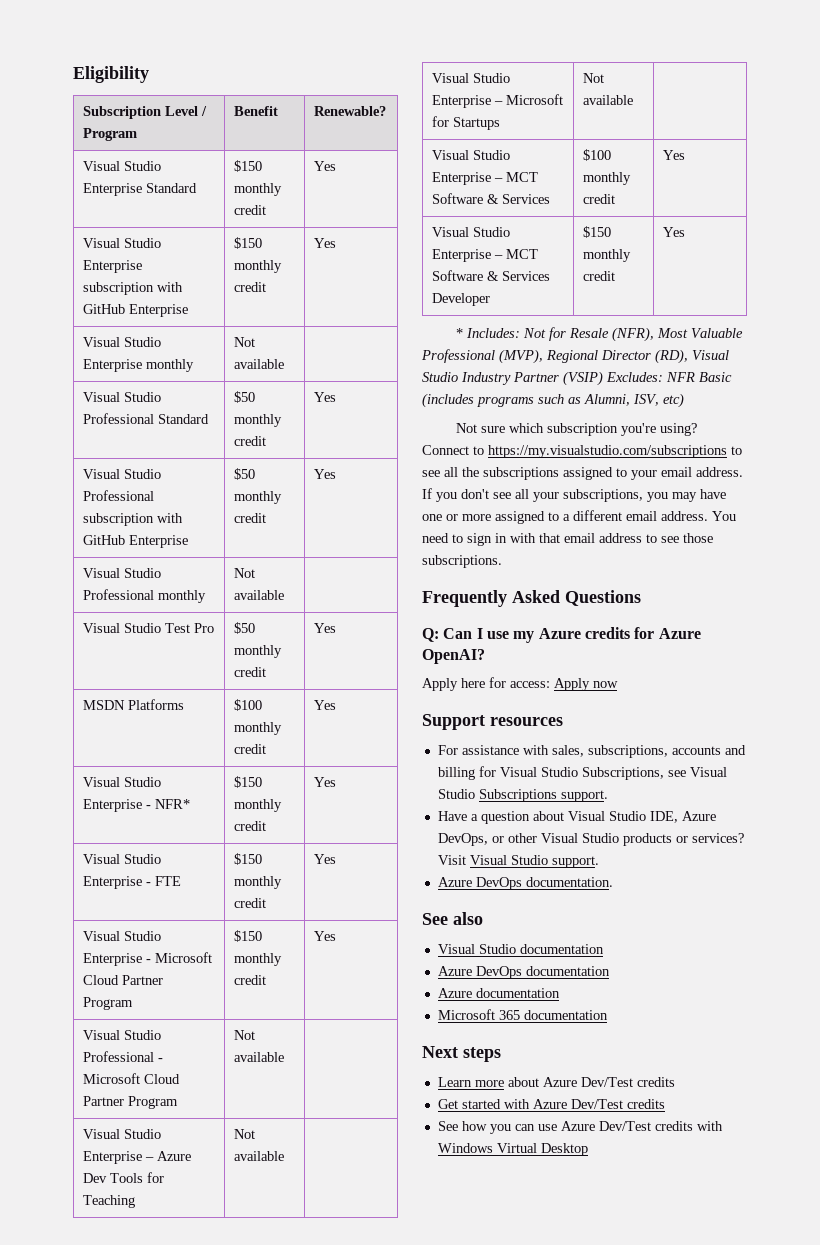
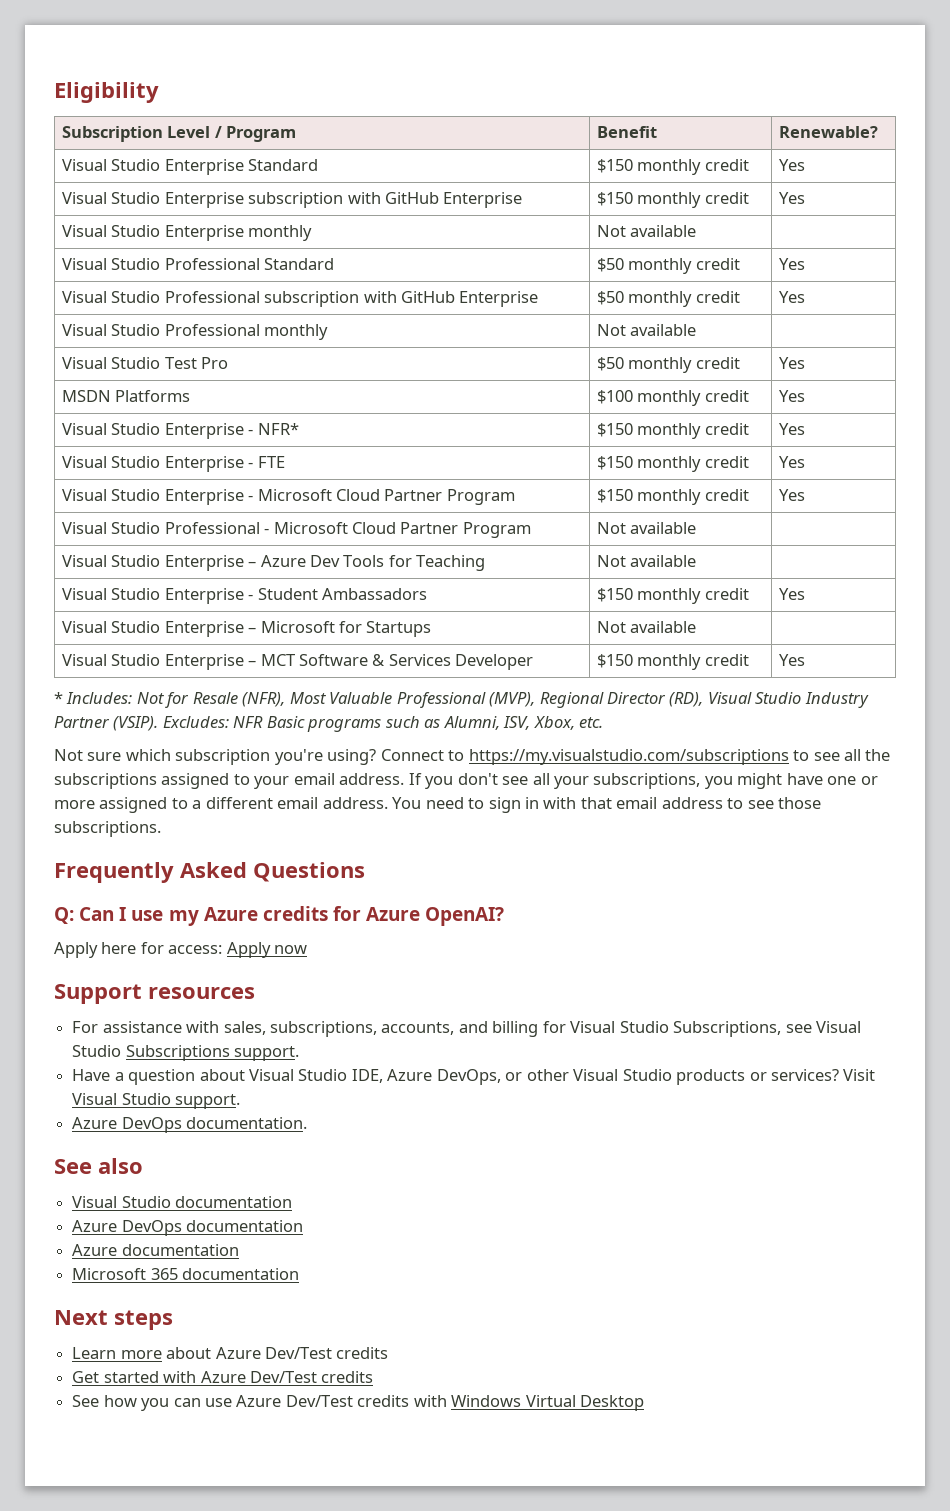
+ Visual Studio Enterprise - Student Ambassadors | $150 monthly credit | Yes
- Visual Studio Enterprise – MCT Software & Services | $100 monthly credit | Yes
- * Includes: Not for Resale (NFR), Most Valuable Professional (MVP), Regional Director (RD), Visual Studio Industry Partner (VSIP) Excludes: NFR Basic (includes programs such as Alumni, ISV, etc)
+ * Includes: Not for Resale (NFR), Most Valuable Professional (MVP), Regional Director (RD), Visual Studio Industry Partner (VSIP). Excludes: NFR Basic programs such as Alumni, ISV, Xbox, etc.
- If you don't see all your subscriptions, you may have one or more assigned to a different email address.
+ If you don't see all your subscriptions, you might have one or more assigned to a different email address.
- For assistance with sales, subscriptions, accounts and billing for Visual Studio Subscriptions, see Visual Studio Subscriptions support.
+ For assistance with sales, subscriptions, accounts, and billing for Visual Studio Subscriptions, see Visual Studio Subscriptions support.

